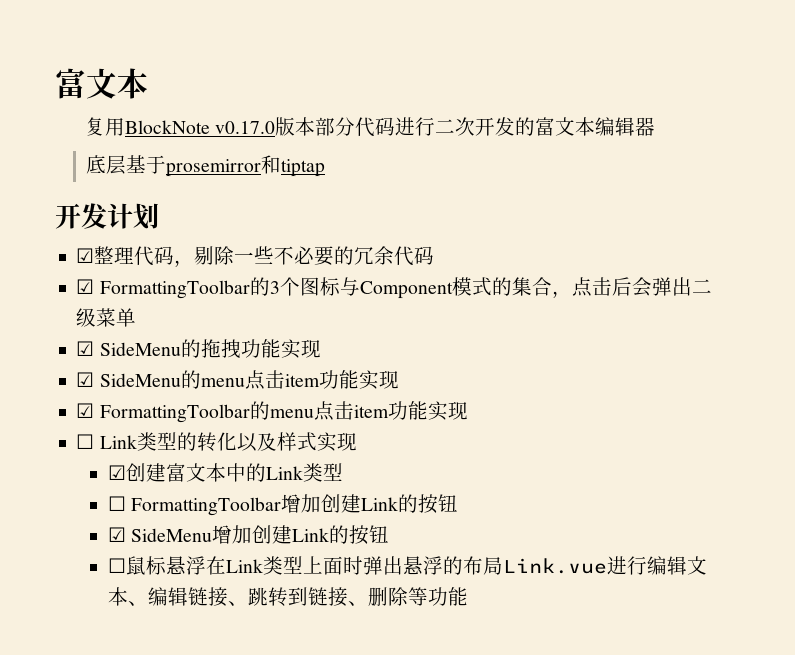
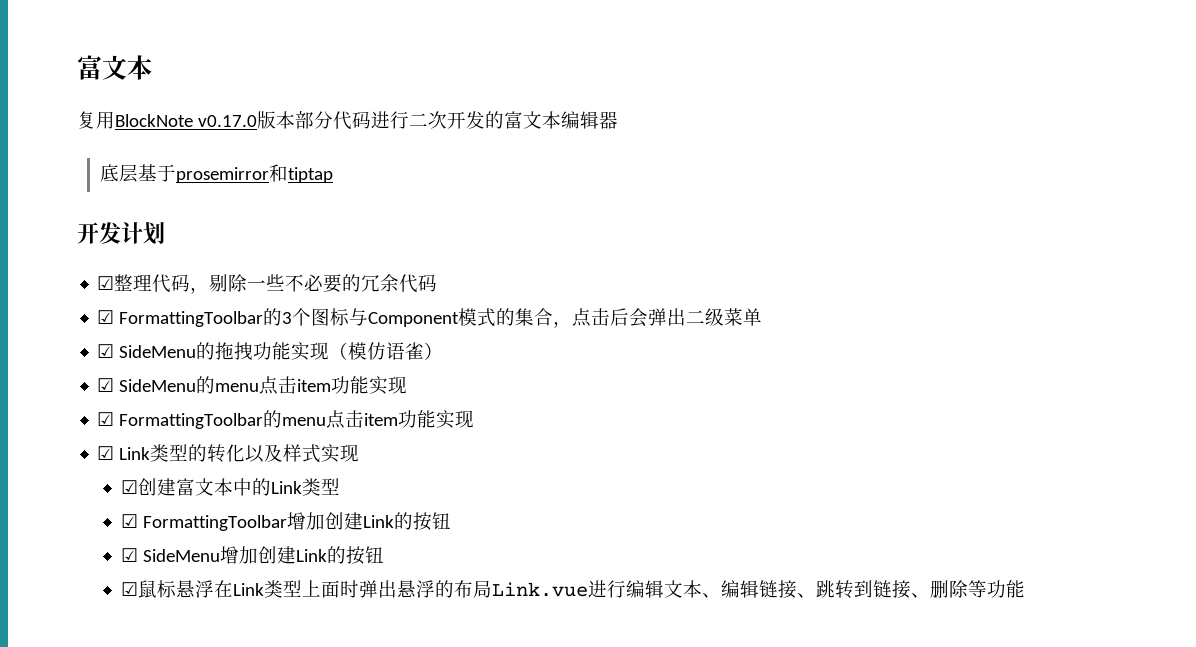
- ☑ SideMenu的拖拽功能实现
+ ☑ SideMenu的拖拽功能实现（模仿语雀）
- ☐ Link类型的转化以及样式实现
+ ☑ Link类型的转化以及样式实现
- ☐ FormattingToolbar增加创建Link的按钮
+ ☑ FormattingToolbar增加创建Link的按钮
- ☐鼠标悬浮在Link类型上面时弹出悬浮的布局Link.vue进行编辑文本、编辑链接、跳转到链接、删除等功能
+ ☑鼠标悬浮在Link类型上面时弹出悬浮的布局Link.vue进行编辑文本、编辑链接、跳转到链接、删除等功能

